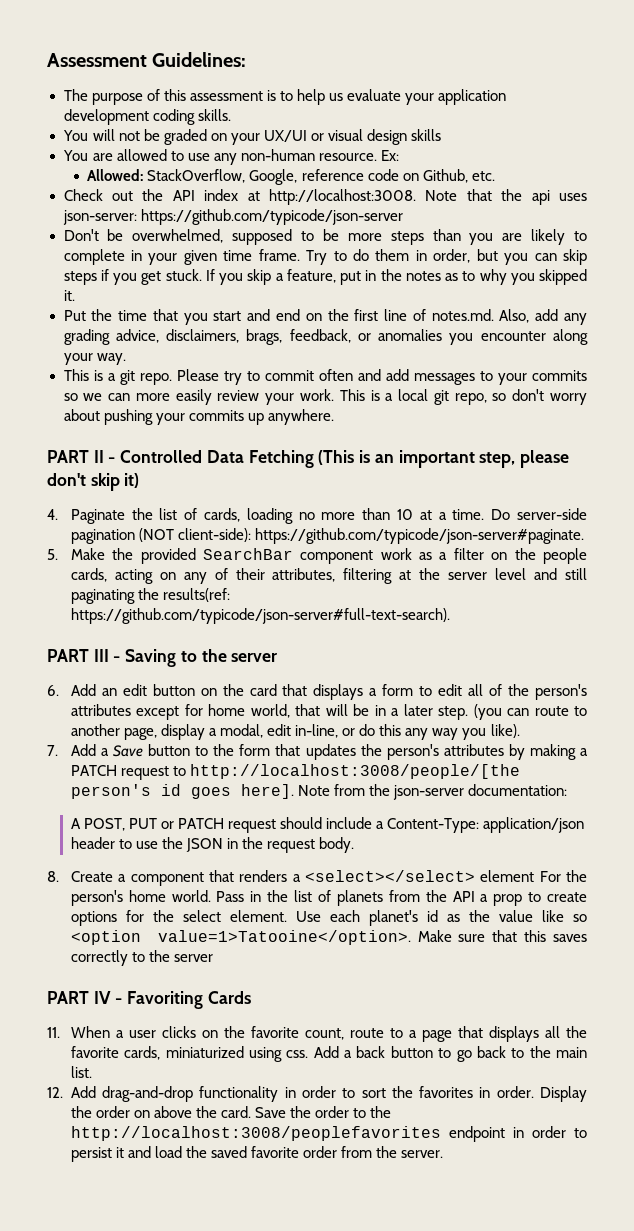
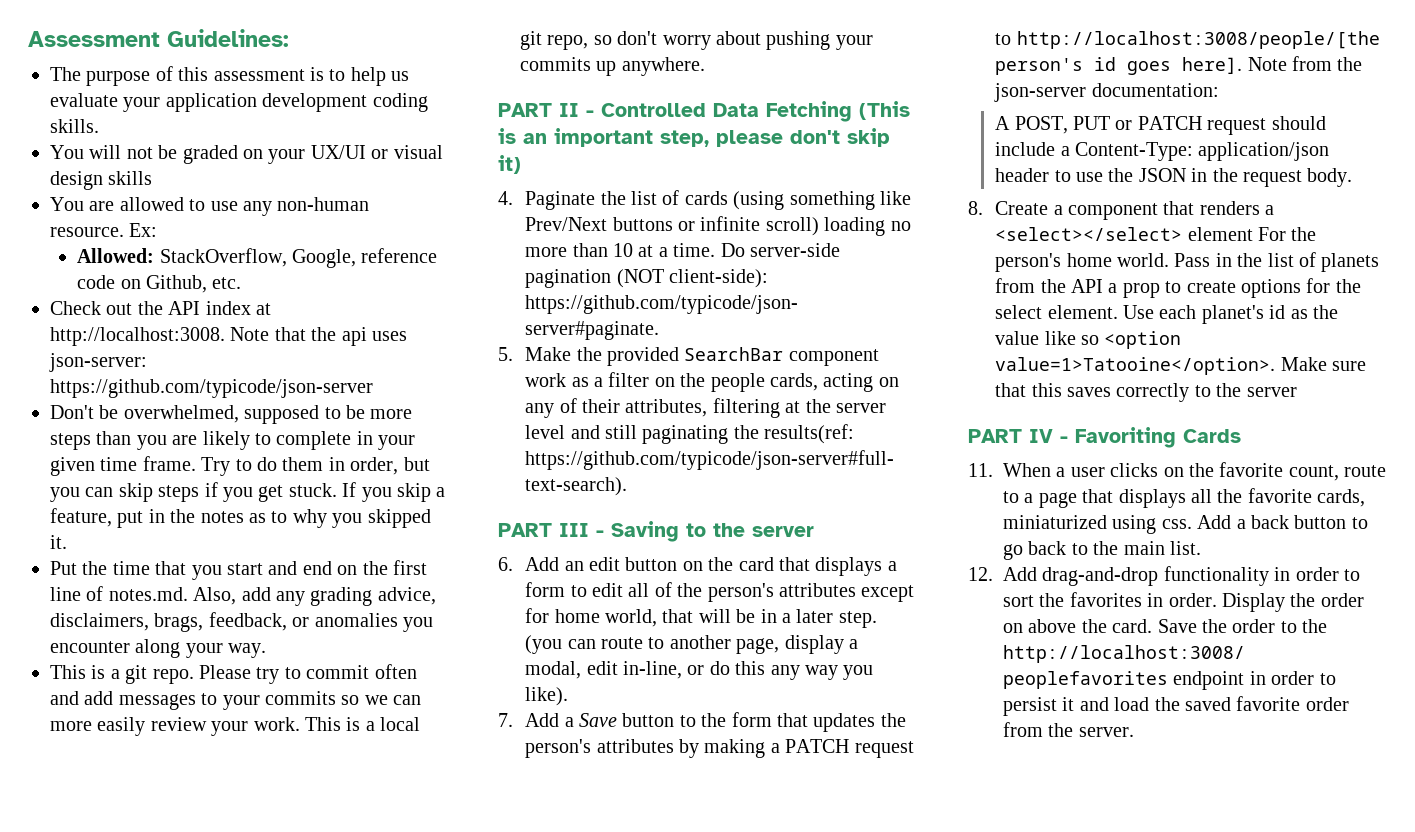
- 4. Paginate the list of cards, loading no more than 10 at a time.
+ 4. Paginate the list of cards (using something like Prev/Next buttons or infinite scroll) loading no more than 10 at a time.

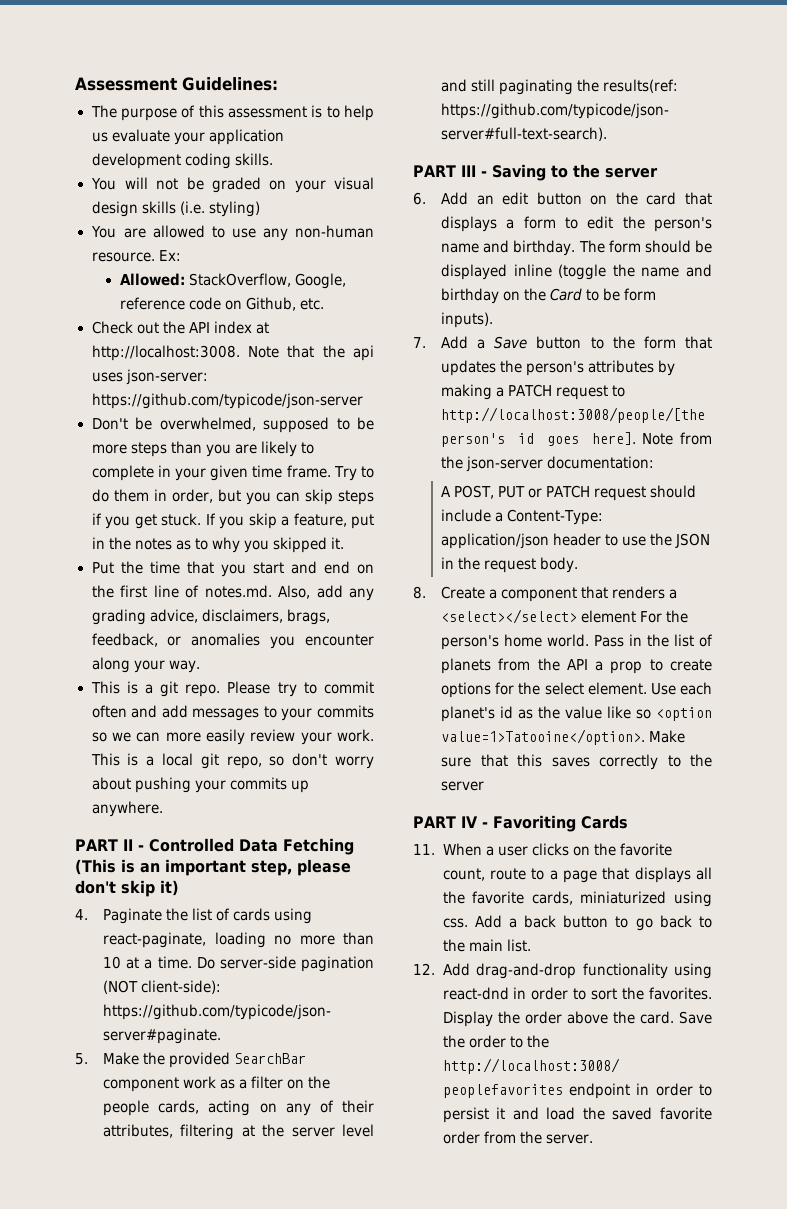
- You will not be graded on your UX/UI or visual design skills
+ You will not be graded on your visual design skills (i.e. styling)
- 4. Paginate the list of cards (using something like Prev/Next buttons or infinite scroll) loading no more than 10 at a time.
+ 4. Paginate the list of cards using react-paginate, loading no more than 10 at a time.
- 6. Add an edit button on the card that displays a form to edit all of the person's attributes except for home world, that will be in a later step. (you can route to another page, display a modal, edit in-line, or do this any way you like).
+ 6. Add an edit button on the card that displays a form to edit the person's name and birthday. The form should be displayed inline (toggle the name and birthday on the Card to be form inputs).
- 12. Add drag-and-drop functionality in order to sort the favorites in order.
+ 12. Add drag-and-drop functionality using react-dnd in order to sort the favorites.
- Display the order on above the card.
+ Display the order above the card.

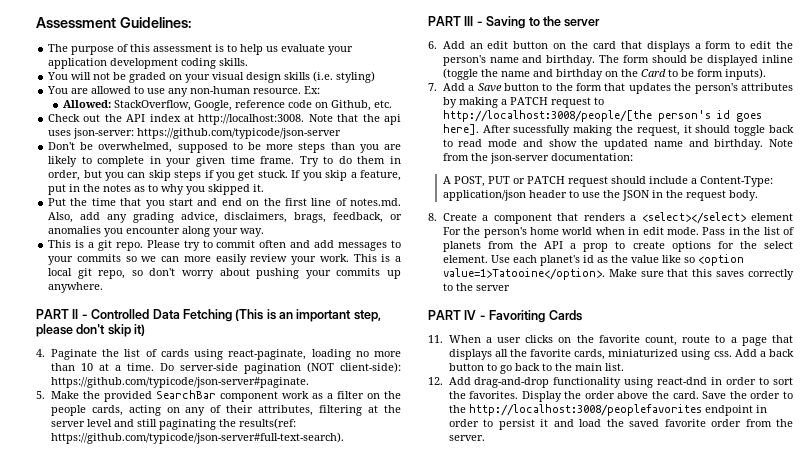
+ After sucessfully making the request, it should toggle back to read mode and show the updated name and birthday.
- 8. Create a component that renders a <select></select> element For the person's home world.
+ 8. Create a component that renders a <select></select> element For the person's home world when in edit mode.

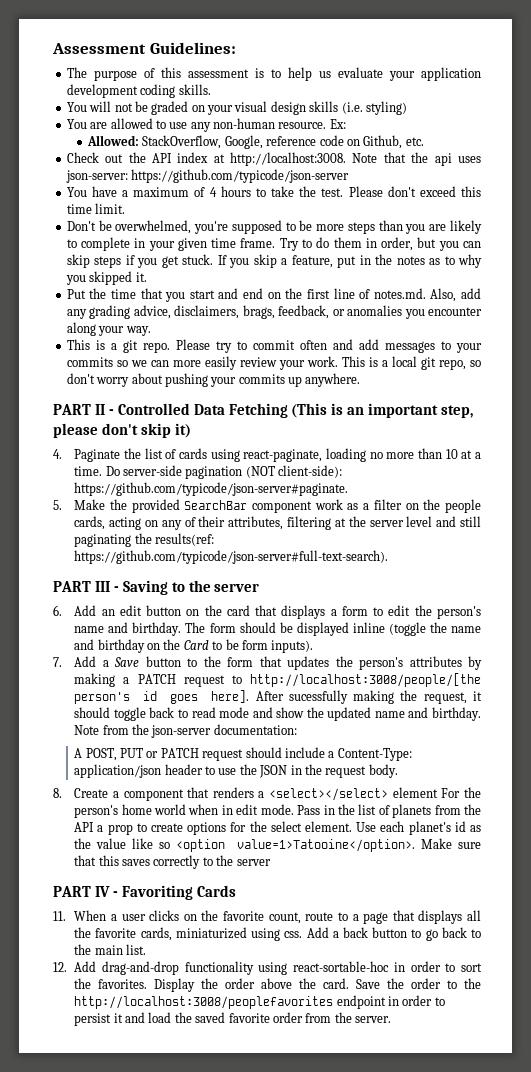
+ You have a maximum of 4 hours to take the test. Please don't exceed this time limit.
- Don't be overwhelmed, supposed to be more steps than you are likely to complete in your given time frame.
+ Don't be overwhelmed, you're supposed to be more steps than you are likely to complete in your given time frame.
- 12. Add drag-and-drop functionality using react-dnd in order to sort the favorites.
+ 12. Add drag-and-drop functionality using react-sortable-hoc in order to sort the favorites.

